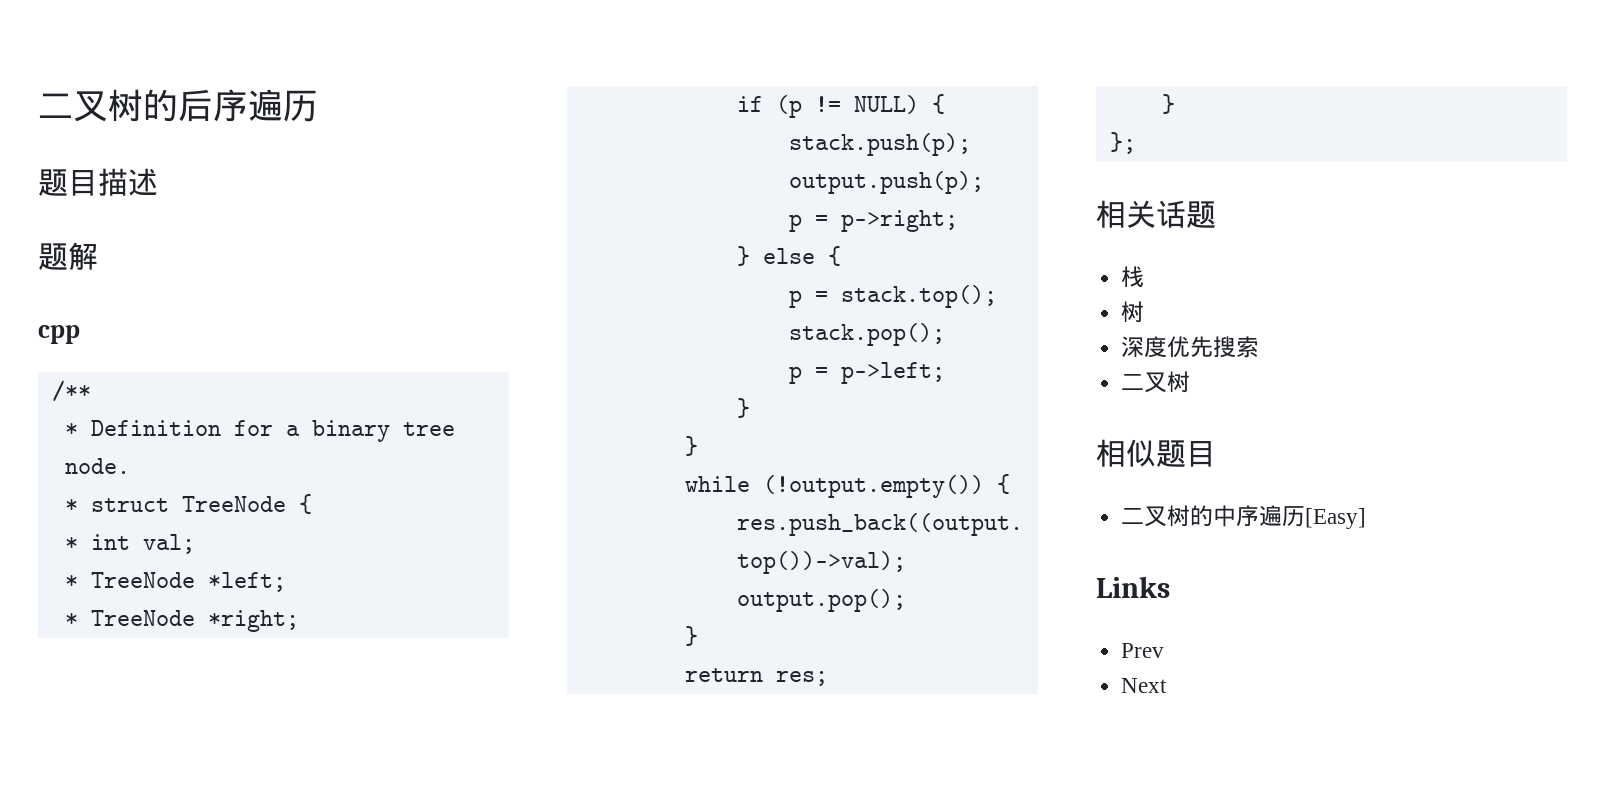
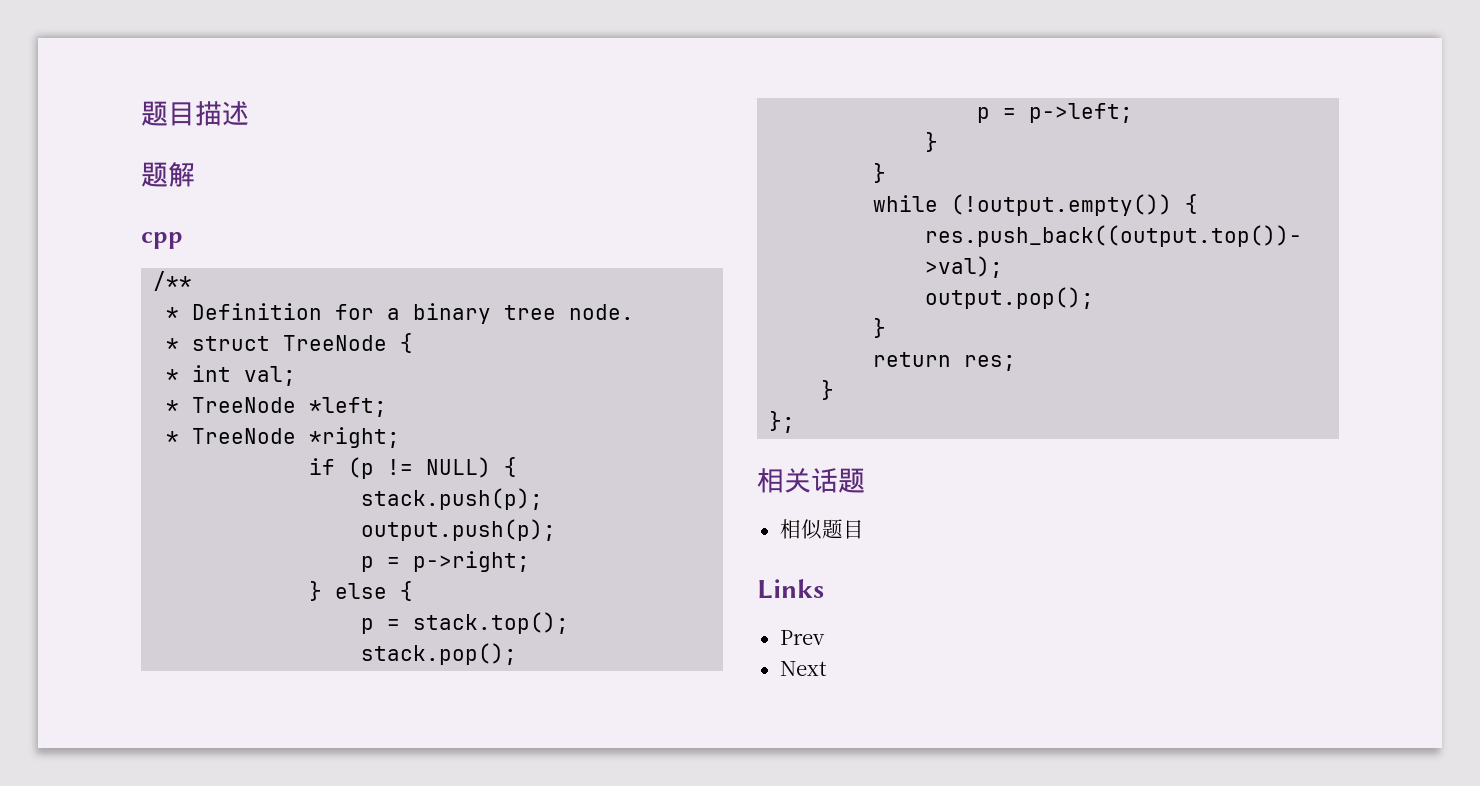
- 二叉树的后序遍历
- 栈
- 树
- 深度优先搜索
- 二叉树
  相似题目
- 二叉树的中序遍历[Easy]

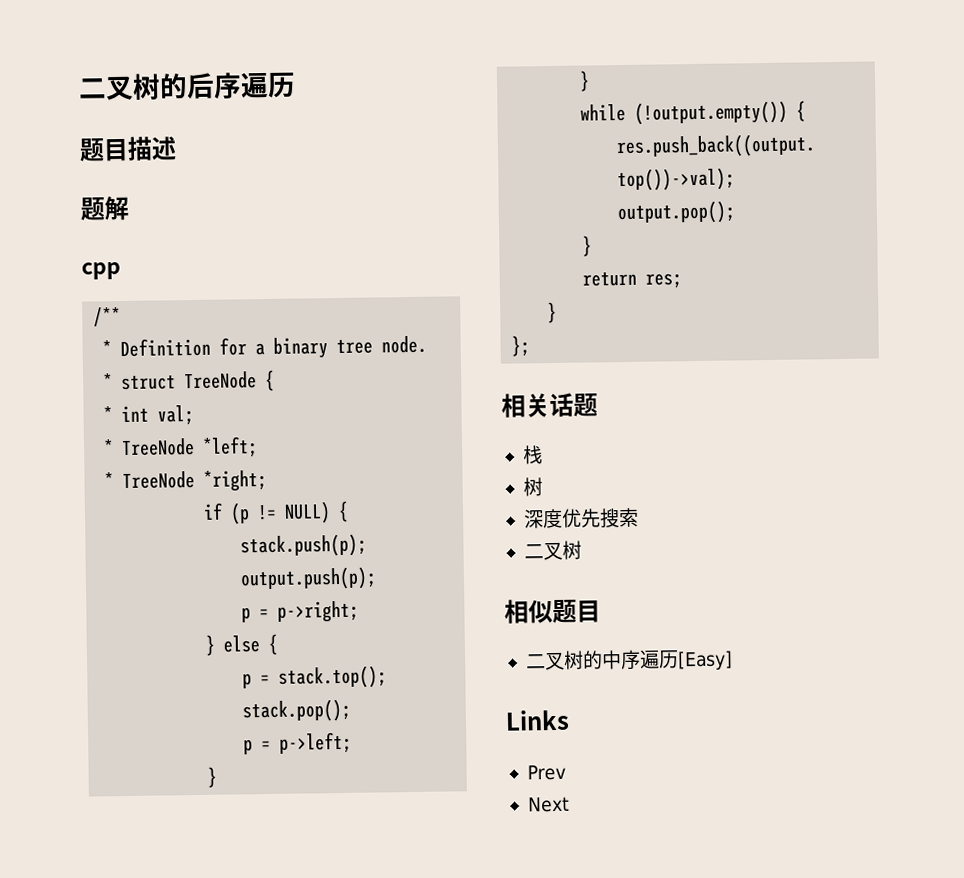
+ 二叉树的后序遍历
+ 栈
+ 树
+ 深度优先搜索
+ 二叉树
  相似题目
+ 二叉树的中序遍历[Easy]

